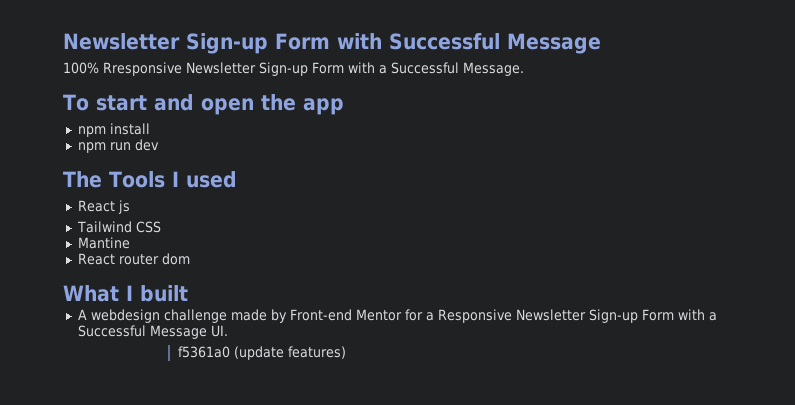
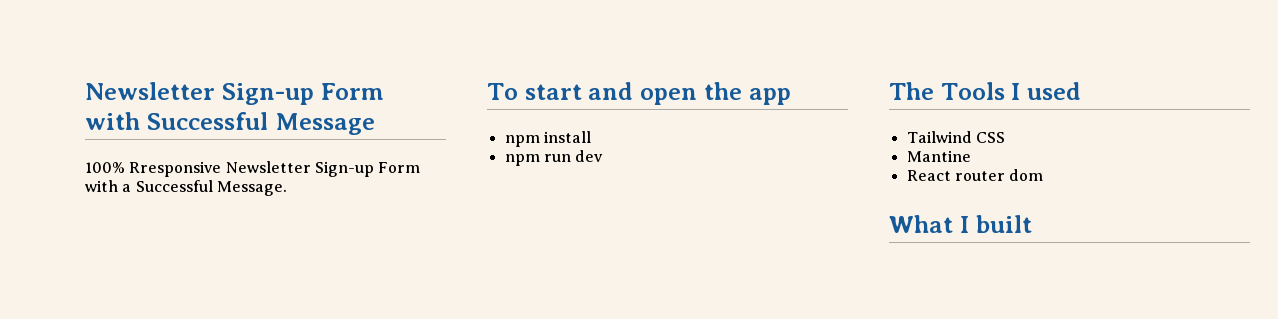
- React js
- A webdesign challenge made by Front-end Mentor for a Responsive Newsletter Sign-up Form with a Successful Message UI.
- f5361a0 (update features)

